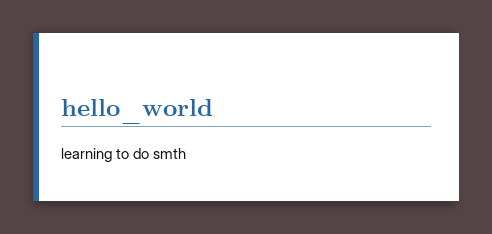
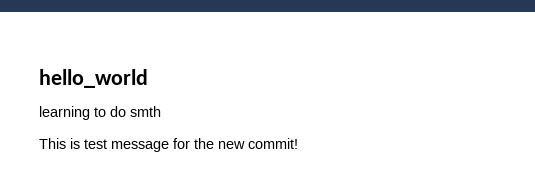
+ This is test message for the new commit!

